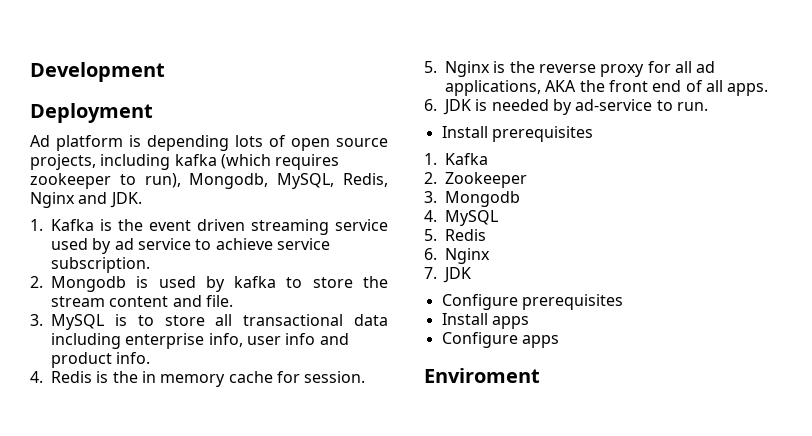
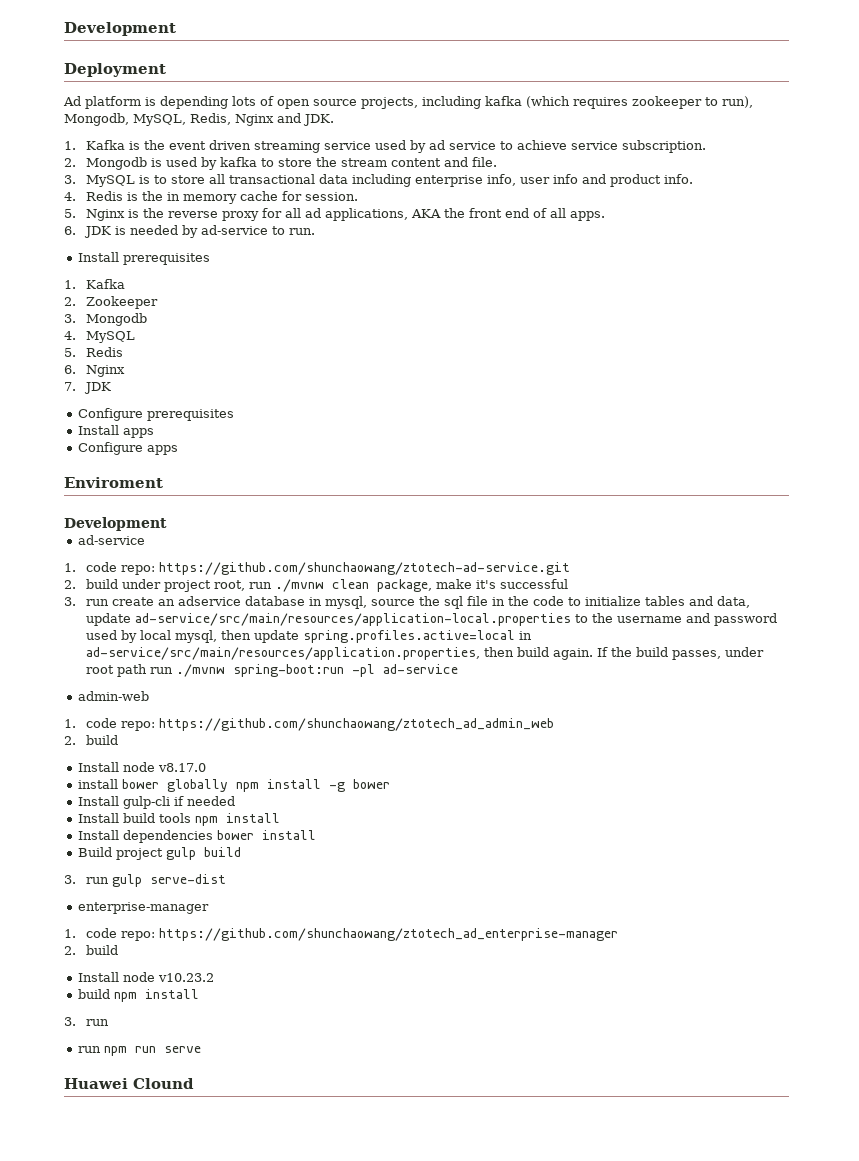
  Enviroment
+ Development
+ ad-service
+ 1. code repo: https://github.com/shunchaowang/ztotech-ad-service.git
+ 2. build under project root, run ./mvnw clean package, make it's successful
+ 3. run create an adservice database in mysql, source the sql file in the code to initialize tables and data, update ad-service/src/main/resources/application-local.properties to the username and password used by local mysql, then update spring.profiles.active=local in ad-service/src/main/resources/application.properties, then build again. If the build passes, under root path run ./mvnw spring-boot:run -pl ad-service
+ admin-web
+ 1. code repo: https://github.com/shunchaowang/ztotech_ad_admin_web
+ 2. build
+ Install node v8.17.0
+ install bower globally npm install -g bower
+ Install gulp-cli if needed
+ Install build tools npm install
+ Install dependencies bower install
+ Build project gulp build
+ 3. run gulp serve-dist
+ enterprise-manager
+ 1. code repo: https://github.com/shunchaowang/ztotech_ad_enterprise-manager
+ 2. build
+ Install node v10.23.2
+ build npm install
+ 3. run
+ run npm run serve
+ Huawei Clound

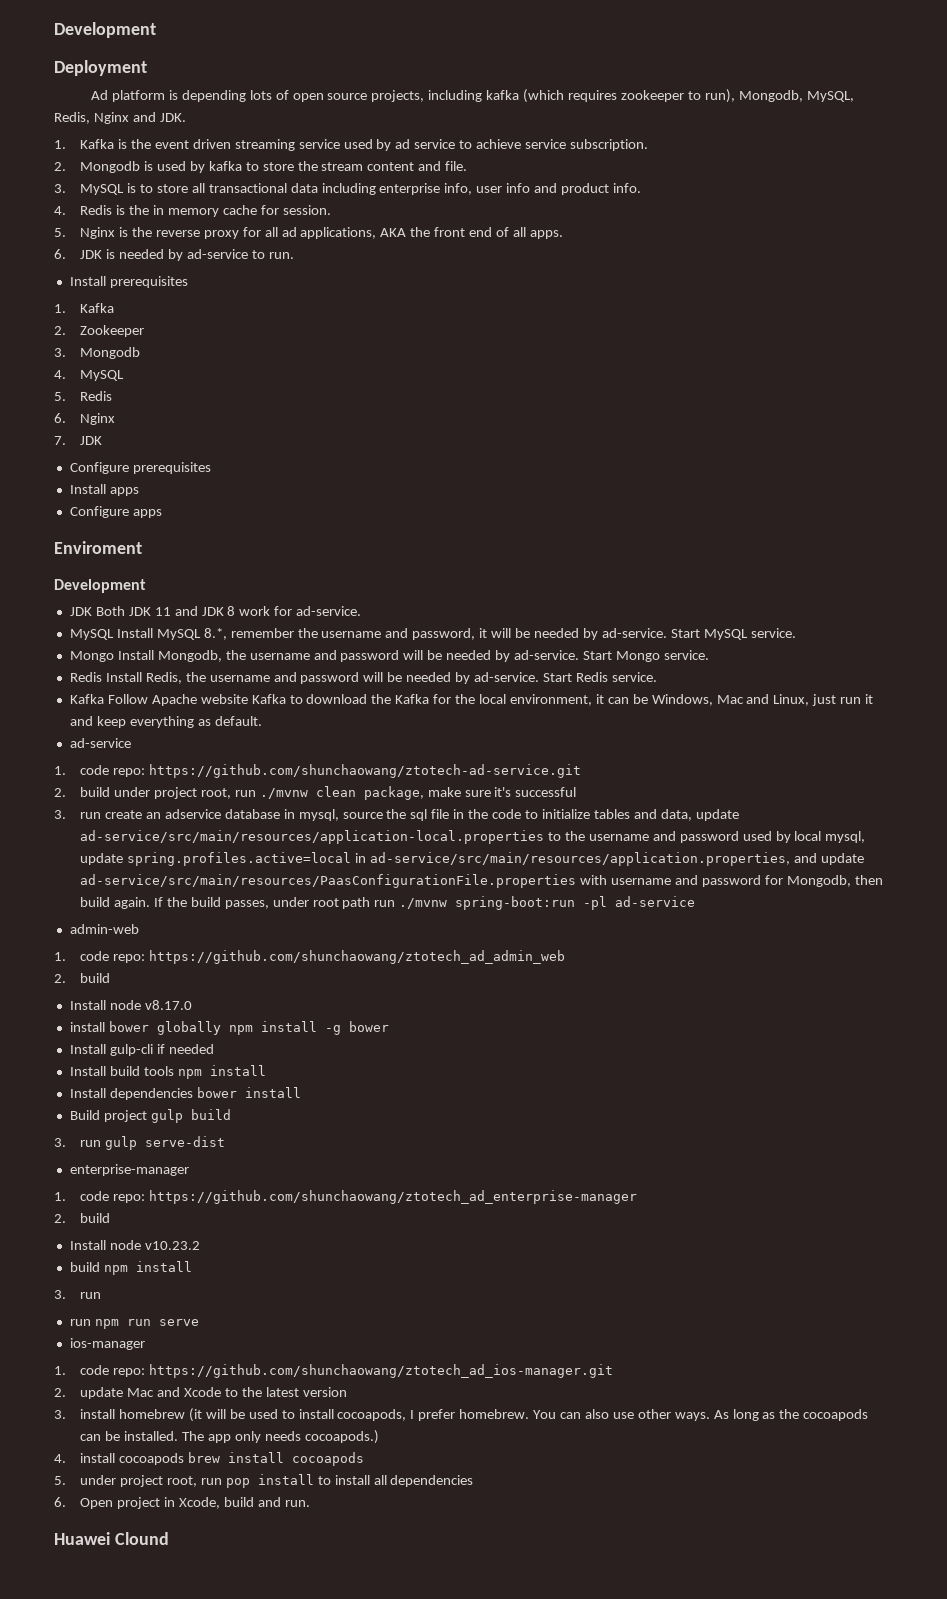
+ JDK Both JDK 11 and JDK 8 work for ad-service.
+ MySQL Install MySQL 8.*, remember the username and password, it will be needed by ad-service. Start MySQL service.
+ Mongo Install Mongodb, the username and password will be needed by ad-service. Start Mongo service.
+ Redis Install Redis, the username and password will be needed by ad-service. Start Redis service.
+ Kafka Follow Apache website Kafka to download the Kafka for the local environment, it can be Windows, Mac and Linux, just run it and keep everything as default.
- 2. build under project root, run ./mvnw clean package, make it's successful
+ 2. build under project root, run ./mvnw clean package, make sure it's successful
- 3. run create an adservice database in mysql, source the sql file in the code to initialize tables and data, update ad-service/src/main/resources/application-local.properties to the username and password used by local mysql, then update spring.profiles.active=local in ad-service/src/main/resources/application.properties, then build again.
+ 3. run create an adservice database in mysql, source the sql file in the code to initialize tables and data, update ad-service/src/main/resources/application-local.properties to the username and password used by local mysql, update spring.profiles.active=local in ad-service/src/main/resources/application.properties, and update ad-service/src/main/resources/PaasConfigurationFile.properties with username and password for Mongodb, then build again.
+ ios-manager
+ 1. code repo: https://github.com/shunchaowang/ztotech_ad_ios-manager.git
+ 2. update Mac and Xcode to the latest version
+ 3. install homebrew (it will be used to install cocoapods, I prefer homebrew. You can also use other ways. As long as the cocoapods can be installed. The app only needs cocoapods.)
+ 4. install cocoapods brew install cocoapods
+ 5. under project root, run pop install to install all dependencies
+ 6. Open project in Xcode, build and run.

